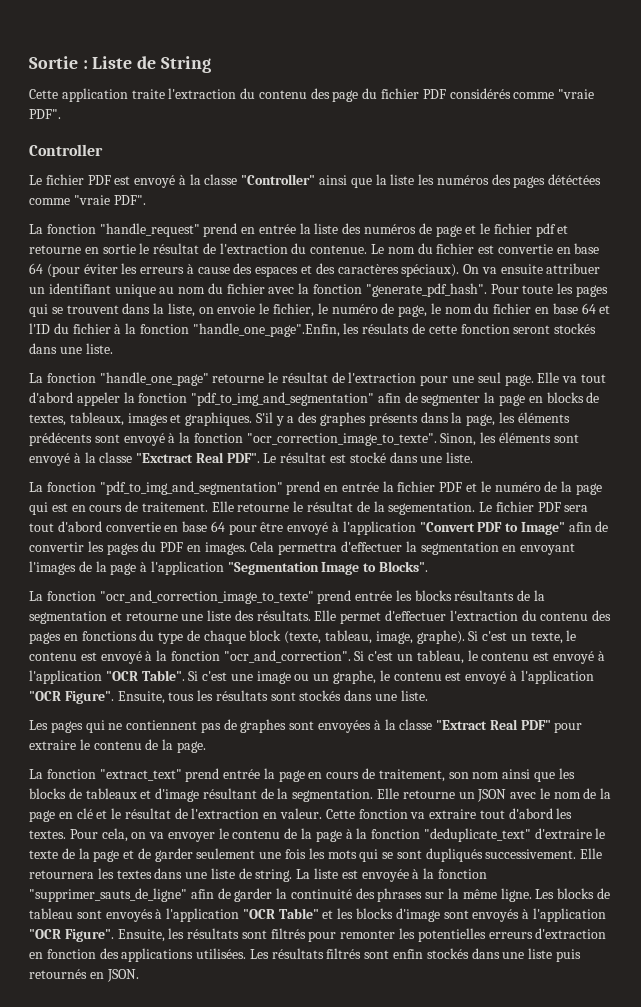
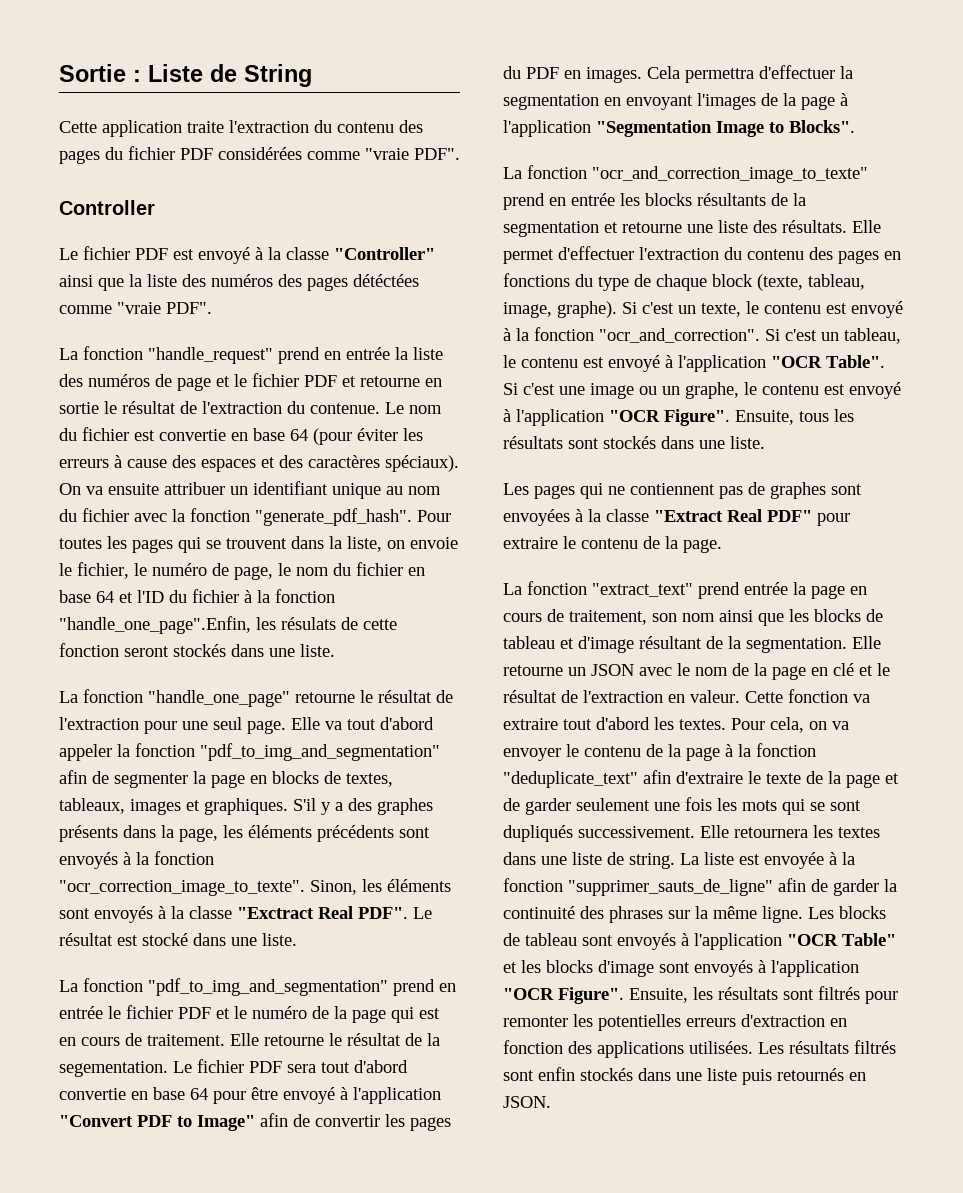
- Cette application traite l'extraction du contenu des page du fichier PDF considérés comme "vraie PDF".
+ Cette application traite l'extraction du contenu des pages du fichier PDF considérées comme "vraie PDF".
- Le fichier PDF est envoyé à la classe "Controller" ainsi que la liste les numéros des pages détéctées comme "vraie PDF".
+ Le fichier PDF est envoyé à la classe "Controller" ainsi que la liste des numéros des pages détéctées comme "vraie PDF".
- La fonction "handle_request" prend en entrée la liste des numéros de page et le fichier pdf et retourne en sortie le résultat de l'extraction du contenue.
+ La fonction "handle_request" prend en entrée la liste des numéros de page et le fichier PDF et retourne en sortie le résultat de l'extraction du contenue.
- Pour toute les pages qui se trouvent dans la liste, on envoie le fichier, le numéro de page, le nom du fichier en base 64 et l'ID du fichier à la fonction "handle_one_page".Enfin, les résulats de cette fonction seront stockés dans une liste.
+ Pour toutes les pages qui se trouvent dans la liste, on envoie le fichier, le numéro de page, le nom du fichier en base 64 et l'ID du fichier à la fonction "handle_one_page".Enfin, les résulats de cette fonction seront stockés dans une liste.
- S'il y a des graphes présents dans la page, les éléments prédécents sont envoyé à la fonction "ocr_correction_image_to_texte".
+ S'il y a des graphes présents dans la page, les éléments précédents sont envoyés à la fonction "ocr_correction_image_to_texte".
- Sinon, les éléments sont envoyé à la classe "Exctract Real PDF".
+ Sinon, les éléments sont envoyés à la classe "Exctract Real PDF".
- La fonction "pdf_to_img_and_segmentation" prend en entrée la fichier PDF et le numéro de la page qui est en cours de traitement.
+ La fonction "pdf_to_img_and_segmentation" prend en entrée le fichier PDF et le numéro de la page qui est en cours de traitement.
- La fonction "ocr_and_correction_image_to_texte" prend entrée les blocks résultants de la segmentation et retourne une liste des résultats.
+ La fonction "ocr_and_correction_image_to_texte" prend en entrée les blocks résultants de la segmentation et retourne une liste des résultats.
- La fonction "extract_text" prend entrée la page en cours de traitement, son nom ainsi que les blocks de tableaux et d'image résultant de la segmentation.
+ La fonction "extract_text" prend entrée la page en cours de traitement, son nom ainsi que les blocks de tableau et d'image résultant de la segmentation.
- Pour cela, on va envoyer le contenu de la page à la fonction "deduplicate_text" d'extraire le texte de la page et de garder seulement une fois les mots qui se sont dupliqués successivement.
+ Pour cela, on va envoyer le contenu de la page à la fonction "deduplicate_text" afin d'extraire le texte de la page et de garder seulement une fois les mots qui se sont dupliqués successivement.

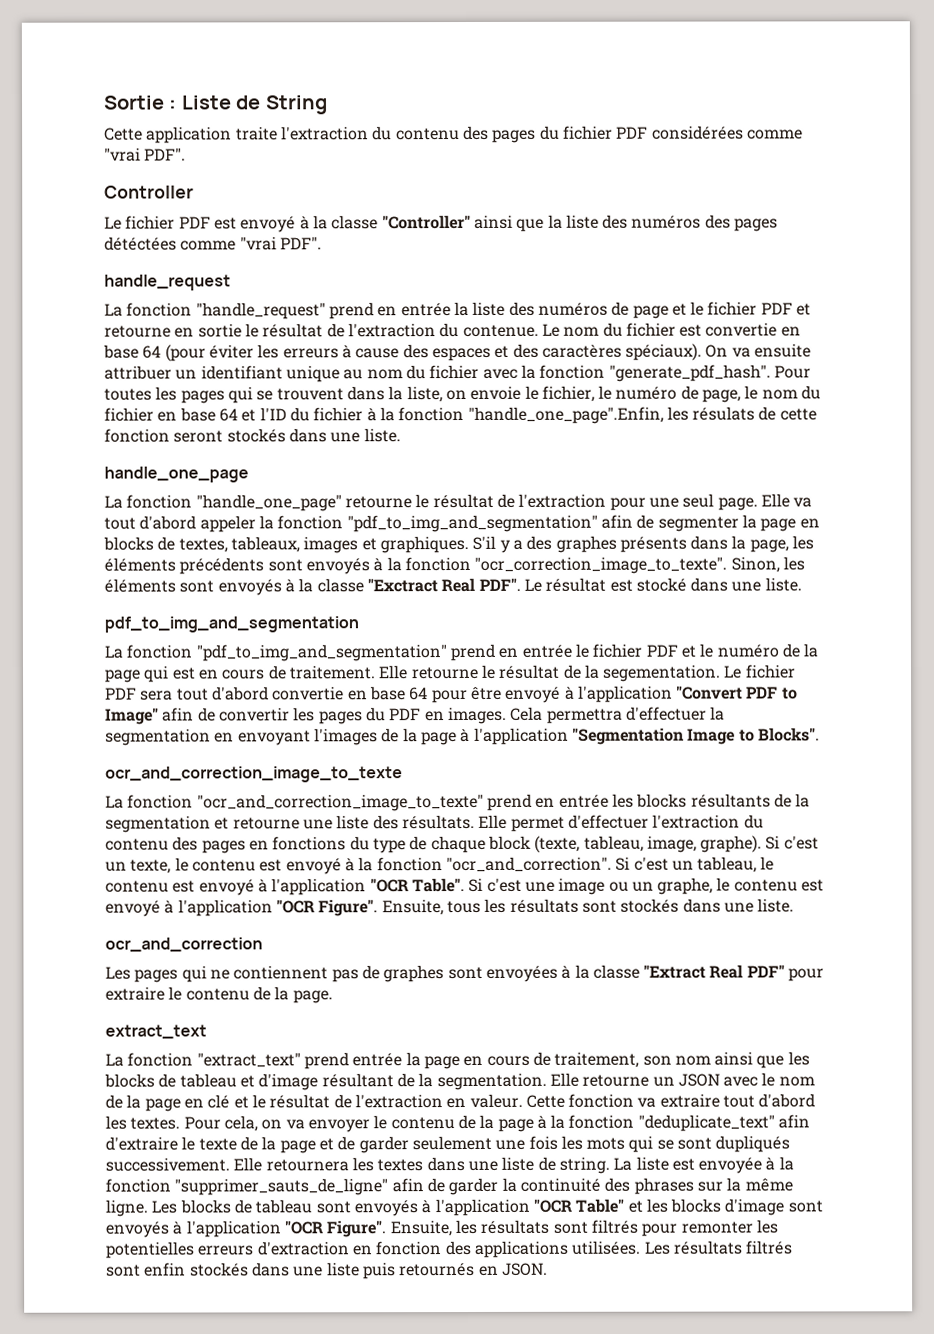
- Cette application traite l'extraction du contenu des pages du fichier PDF considérées comme "vraie PDF".
+ Cette application traite l'extraction du contenu des pages du fichier PDF considérées comme "vrai PDF".
- Le fichier PDF est envoyé à la classe "Controller" ainsi que la liste des numéros des pages détéctées comme "vraie PDF".
+ Le fichier PDF est envoyé à la classe "Controller" ainsi que la liste des numéros des pages détéctées comme "vrai PDF".
+ handle_request
+ handle_one_page
+ pdf_to_img_and_segmentation
+ ocr_and_correction_image_to_texte
+ ocr_and_correction
+ extract_text

